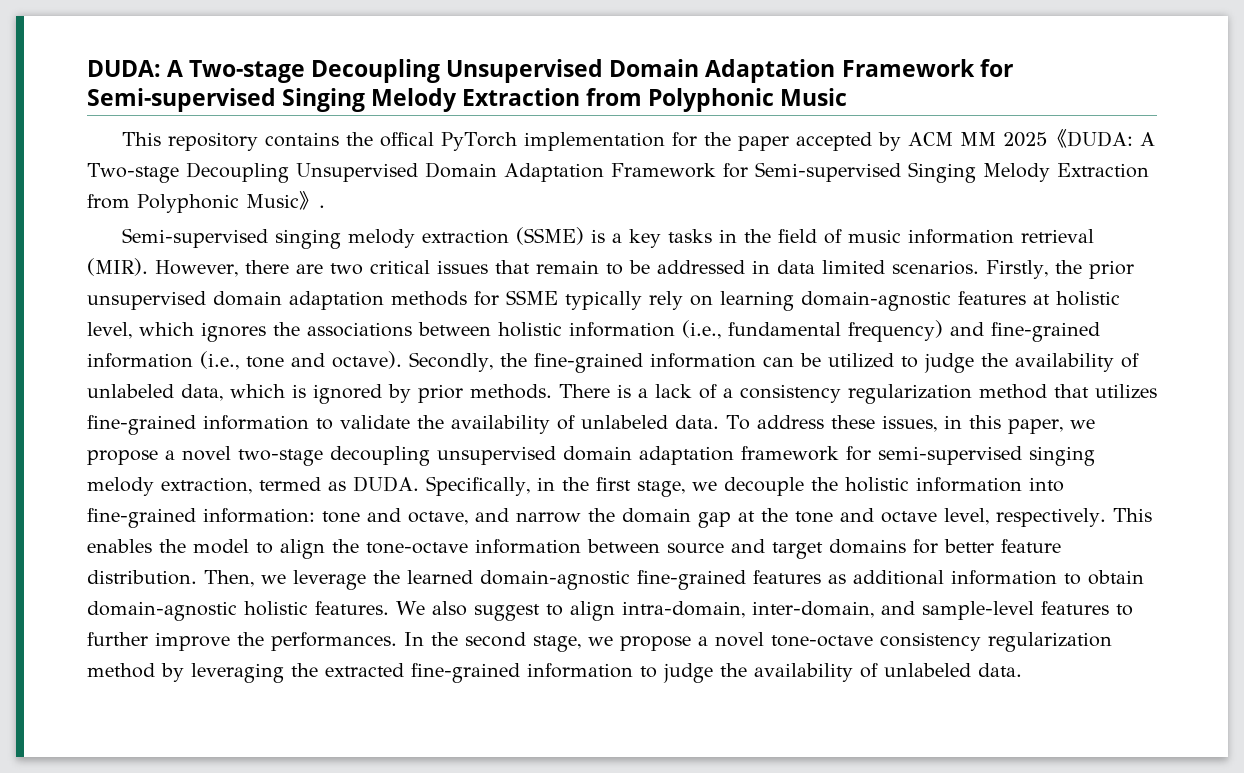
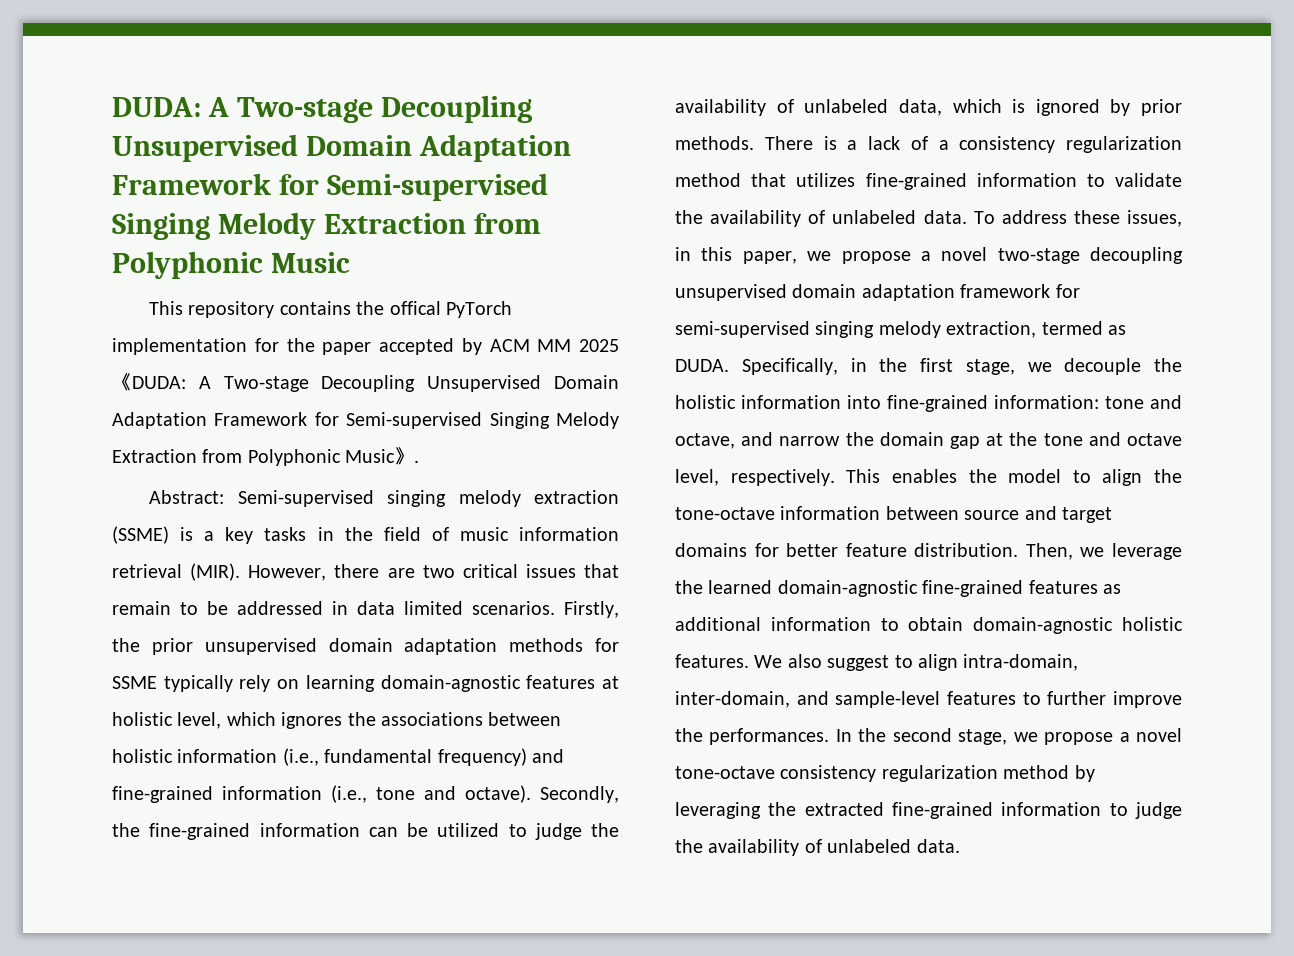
- Semi-supervised singing melody extraction (SSME) is a key tasks in the field of music information retrieval (MIR).
+ Abstract: Semi-supervised singing melody extraction (SSME) is a key tasks in the field of music information retrieval (MIR).

